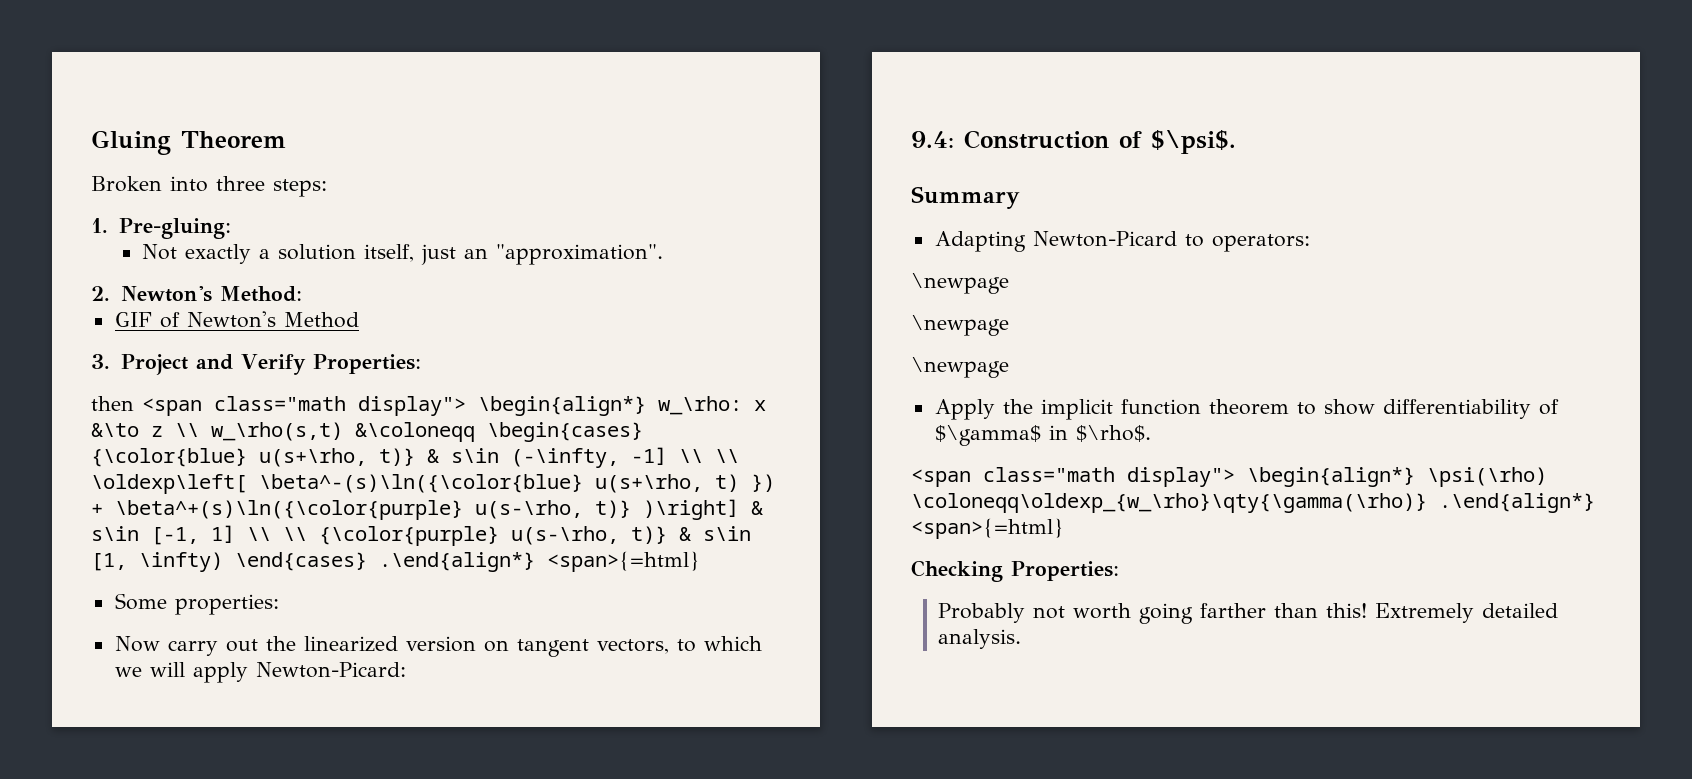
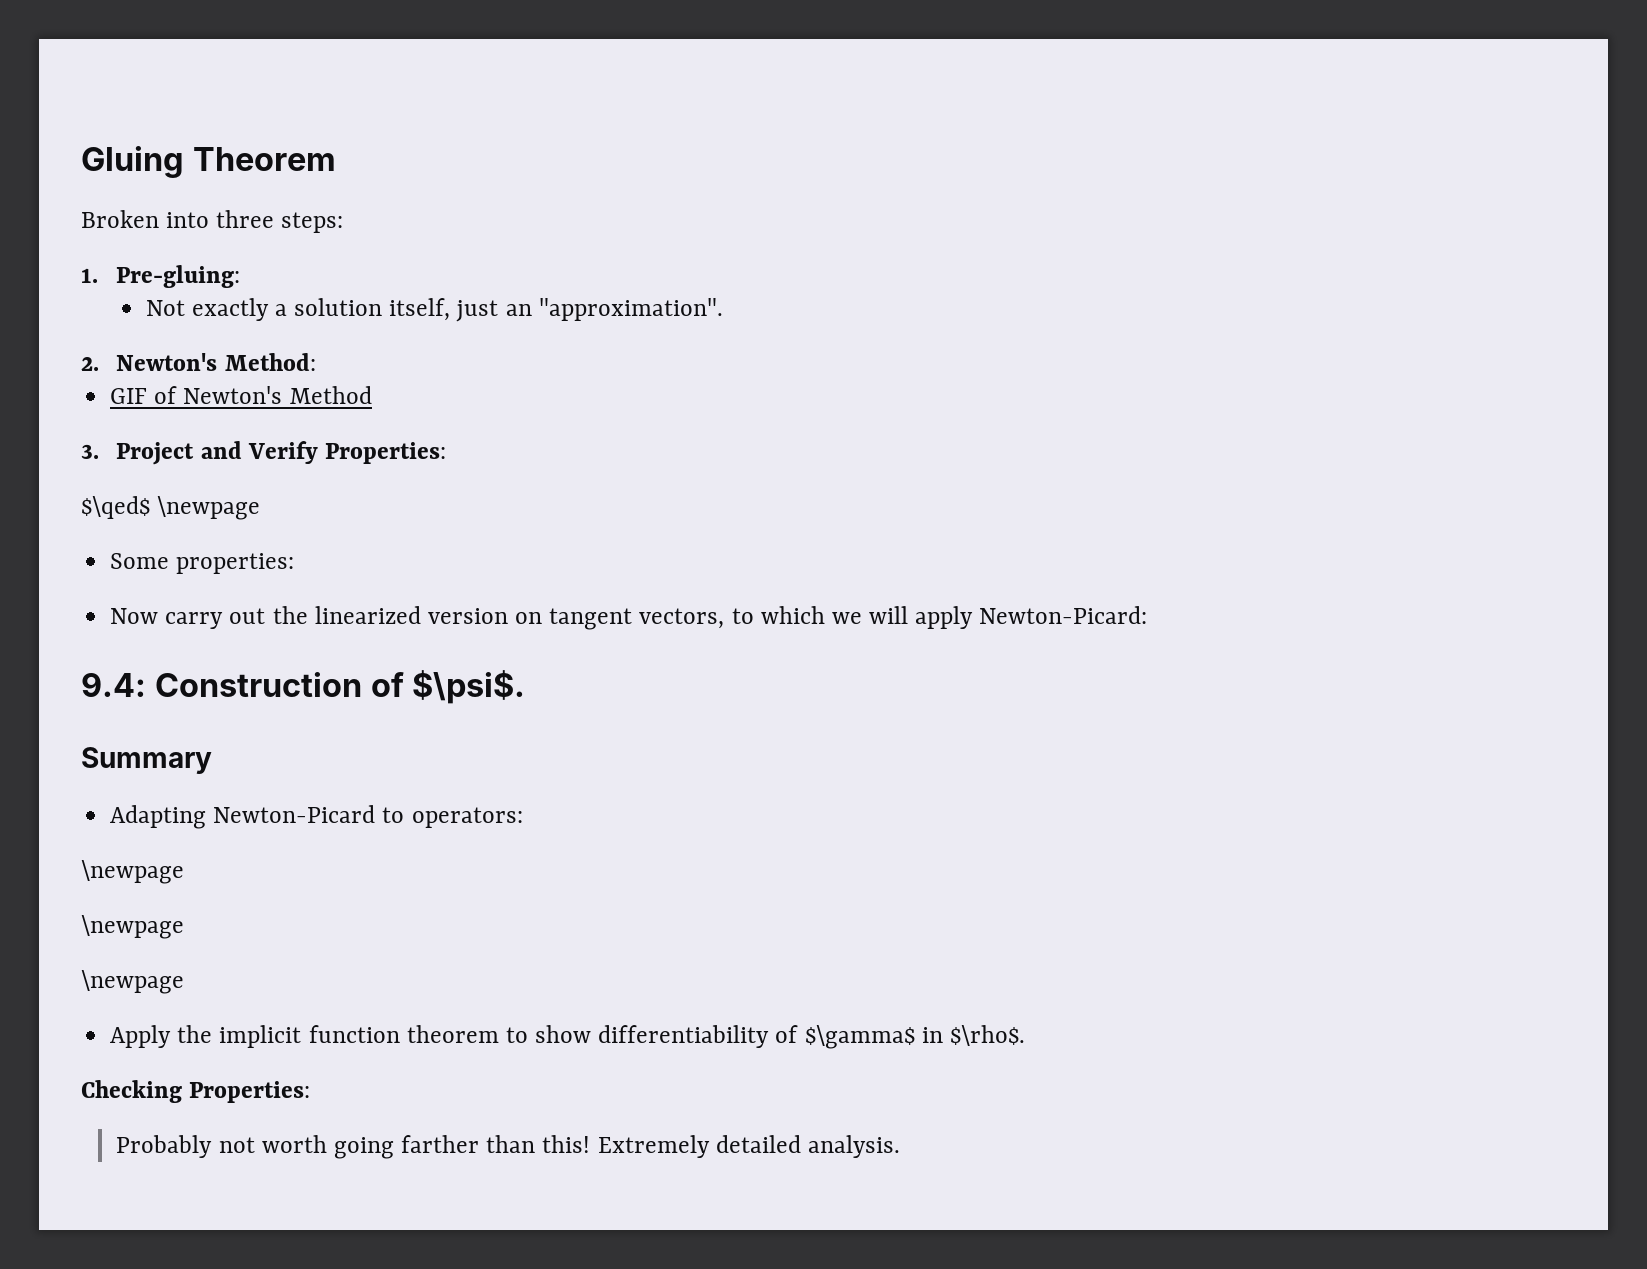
- then <span class="math display"> \begin{align*} w_\rho: x &\to z \\ w_\rho(s,t) &\coloneqq \begin{cases} {\color{blue} u(s+\rho, t)} & s\in (-\infty, -1] \\ \\ \oldexp\left[ \beta^-(s)\ln({\color{blue} u(s+\rho, t) }) + \beta^+(s)\ln({\color{purple} u(s-\rho, t)} )\right] & s\in [-1, 1] \\ \\ {\color{purple} u(s-\rho, t)} & s\in [1, \infty) \end{cases} .\end{align*} <span>{=html}
+ $\qed$ \newpage
- <span class="math display"> \begin{align*} \psi(\rho) \coloneqq\oldexp_{w_\rho}\qty{\gamma(\rho)} .\end{align*} <span>{=html}

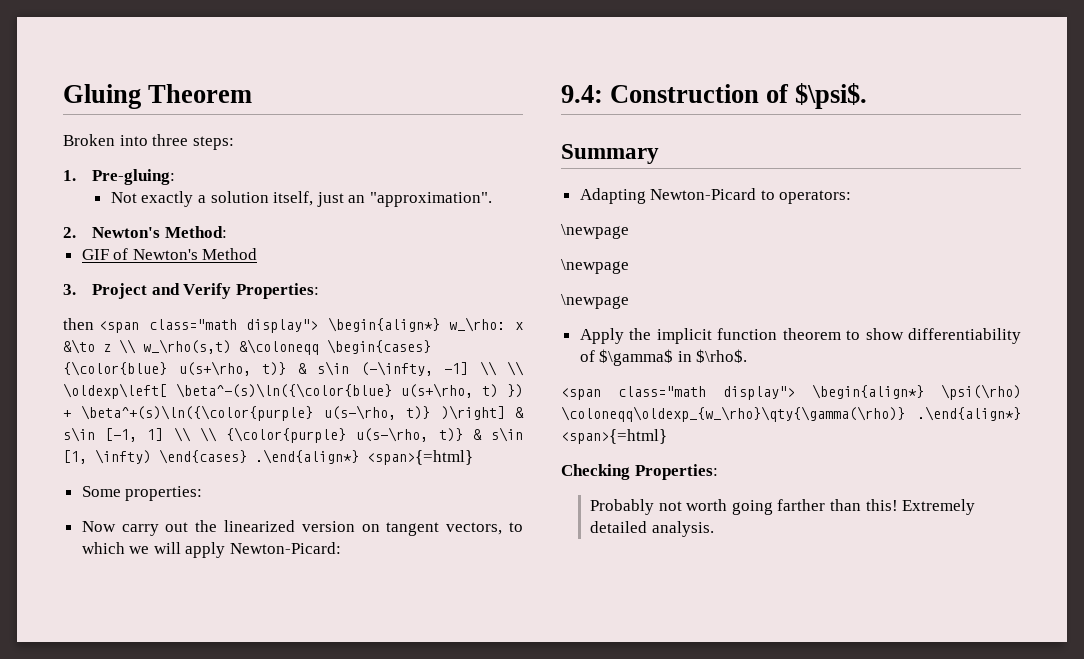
- $\qed$ \newpage
+ then <span class="math display"> \begin{align*} w_\rho: x &\to z \\ w_\rho(s,t) &\coloneqq \begin{cases} {\color{blue} u(s+\rho, t)} & s\in (-\infty, -1] \\ \\ \oldexp\left[ \beta^-(s)\ln({\color{blue} u(s+\rho, t) }) + \beta^+(s)\ln({\color{purple} u(s-\rho, t)} )\right] & s\in [-1, 1] \\ \\ {\color{purple} u(s-\rho, t)} & s\in [1, \infty) \end{cases} .\end{align*} <span>{=html}
+ <span class="math display"> \begin{align*} \psi(\rho) \coloneqq\oldexp_{w_\rho}\qty{\gamma(\rho)} .\end{align*} <span>{=html}

